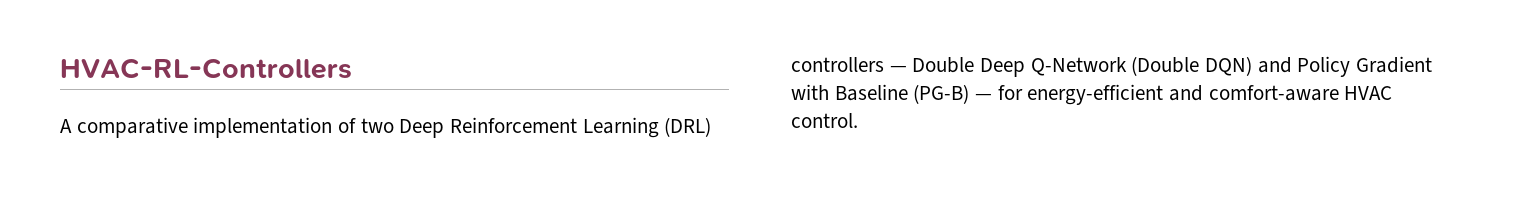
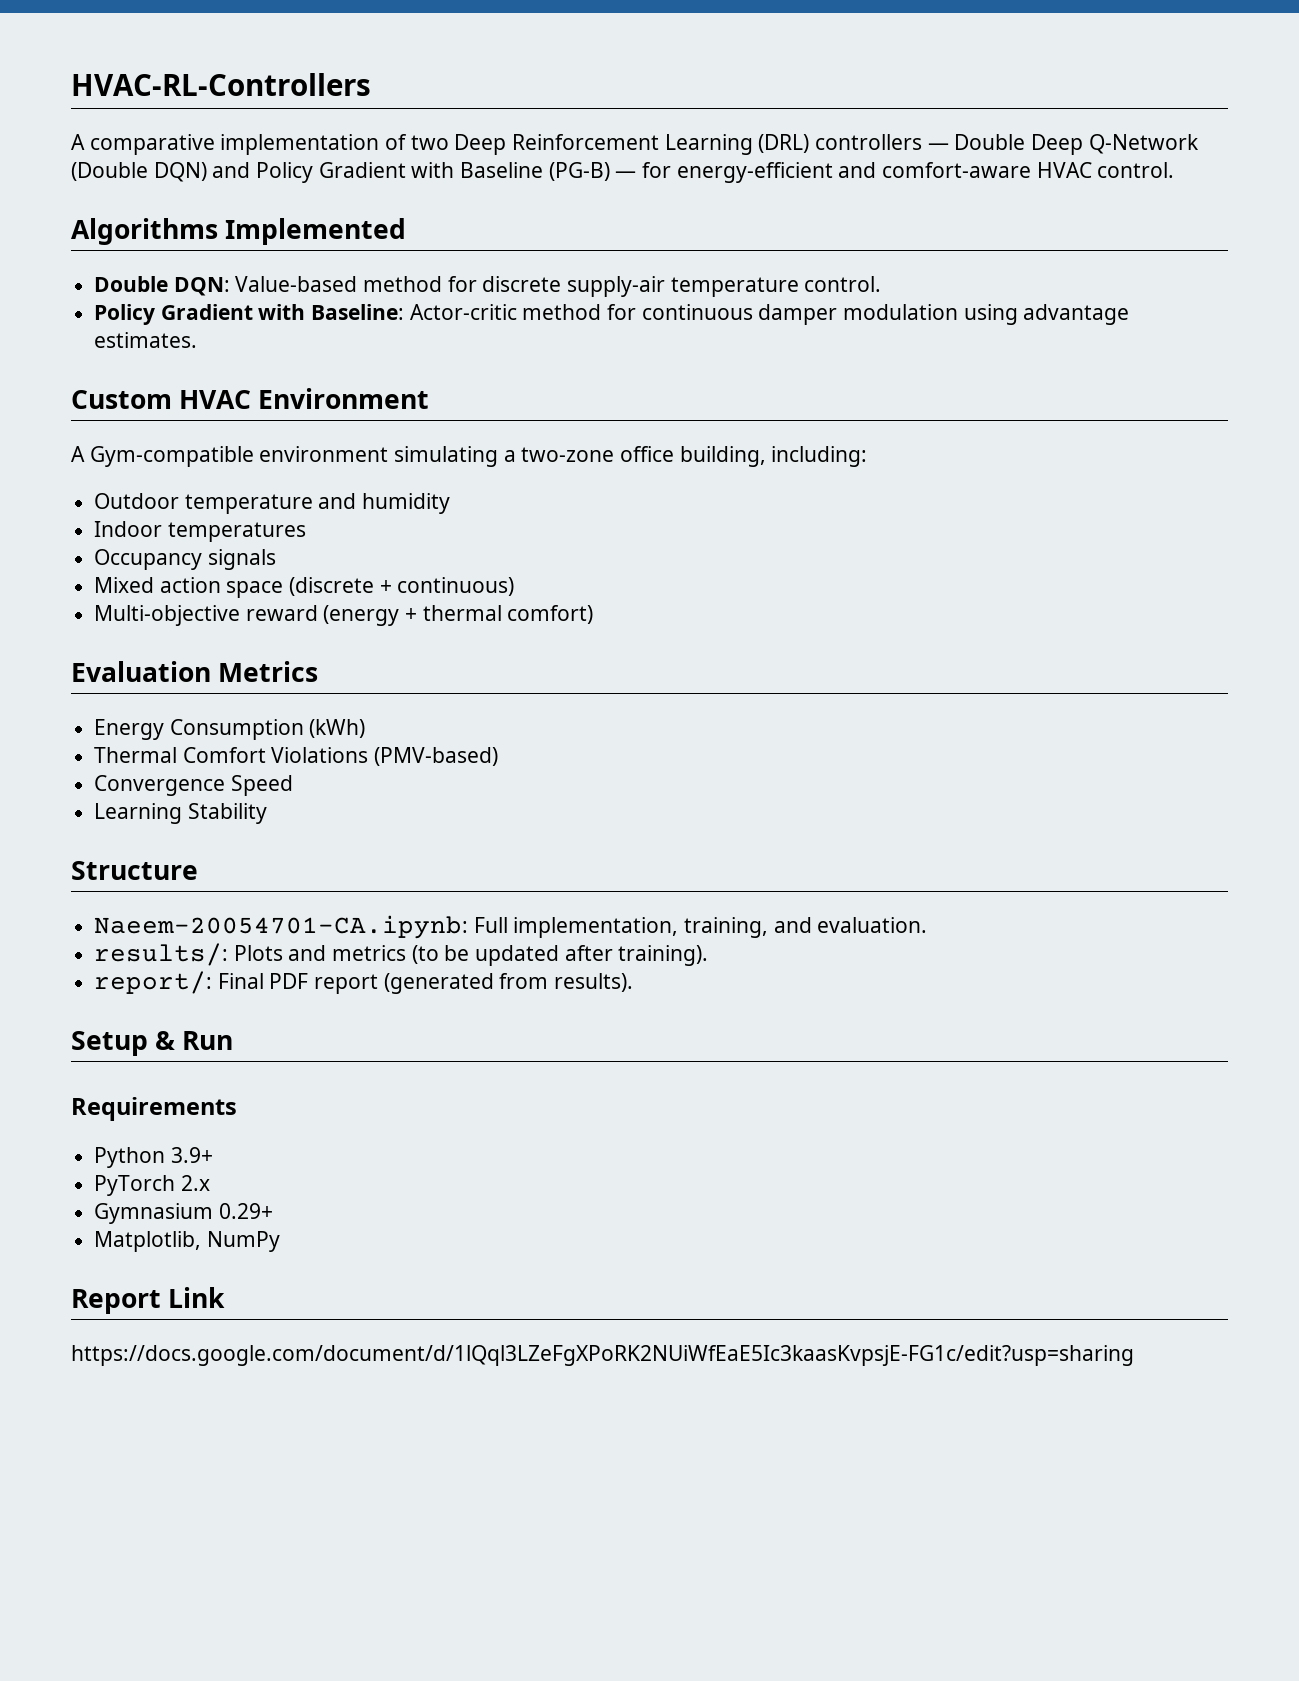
+ Algorithms Implemented
+ Double DQN: Value-based method for discrete supply-air temperature control.
+ Policy Gradient with Baseline: Actor-critic method for continuous damper modulation using advantage estimates.
+ Custom HVAC Environment
+ A Gym-compatible environment simulating a two-zone office building, including:
+ Outdoor temperature and humidity
+ Indoor temperatures
+ Occupancy signals
+ Mixed action space (discrete + continuous)
+ Multi-objective reward (energy + thermal comfort)
+ Evaluation Metrics
+ Energy Consumption (kWh)
+ Thermal Comfort Violations (PMV-based)
+ Convergence Speed
+ Learning Stability
+ Structure
+ Naeem-20054701-CA.ipynb: Full implementation, training, and evaluation.
+ results/: Plots and metrics (to be updated after training).
+ report/: Final PDF report (generated from results).
+ Setup & Run
+ Requirements
+ Python 3.9+
+ PyTorch 2.x
+ Gymnasium 0.29+
+ Matplotlib, NumPy
+ Report Link
+ https://docs.google.com/document/d/1lQql3LZeFgXPoRK2NUiWfEaE5Ic3kaasKvpsjE-FG1c/edit?usp=sharing

